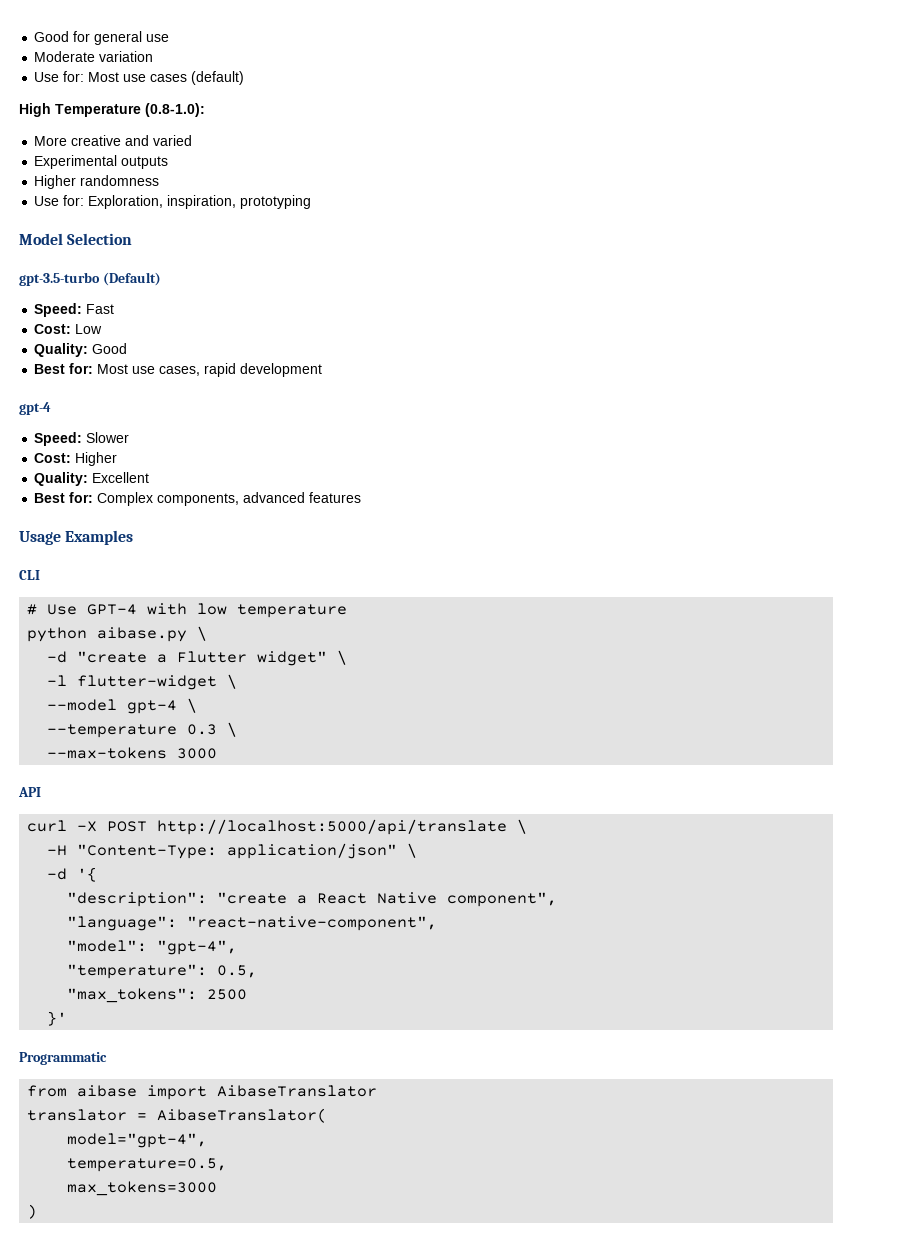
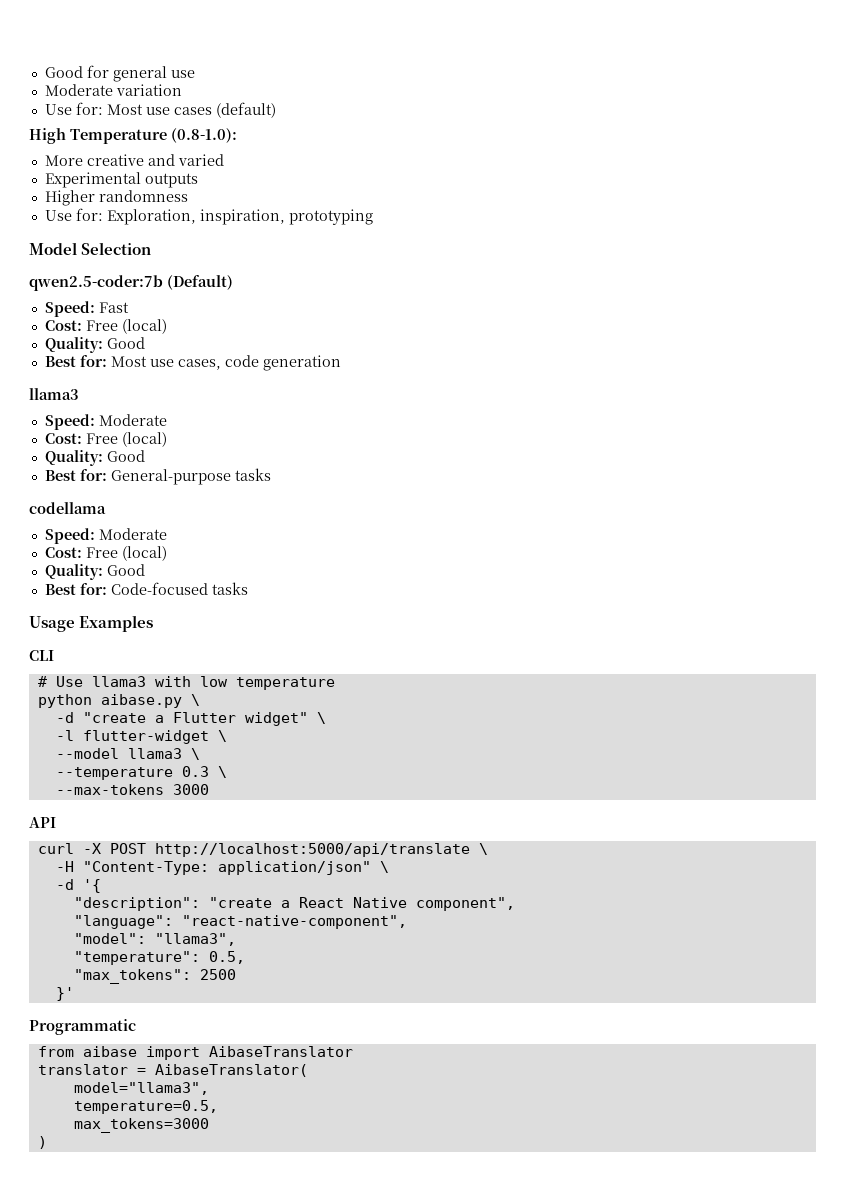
- gpt-3.5-turbo (Default)
+ qwen2.5-coder:7b (Default)
  Speed: Fast
- Cost: Low
+ Cost: Free (local)
- Best for: Most use cases, rapid development
- gpt-4
- Speed: Slower
- Cost: Higher
- Quality: Excellent
- Best for: Complex components, advanced features
+ Best for: Most use cases, code generation
+ llama3
+ Speed: Moderate
+ Cost: Free (local)
+ Quality: Good
+ Best for: General-purpose tasks
+ codellama
+ Speed: Moderate
+ Cost: Free (local)
+ Quality: Good
+ Best for: Code-focused tasks
- # Use GPT-4 with low temperature
+ # Use llama3 with low temperature
- --model gpt-4 \
+ --model llama3 \
- "model": "gpt-4",
+ "model": "llama3",
- model="gpt-4",
+ model="llama3",

